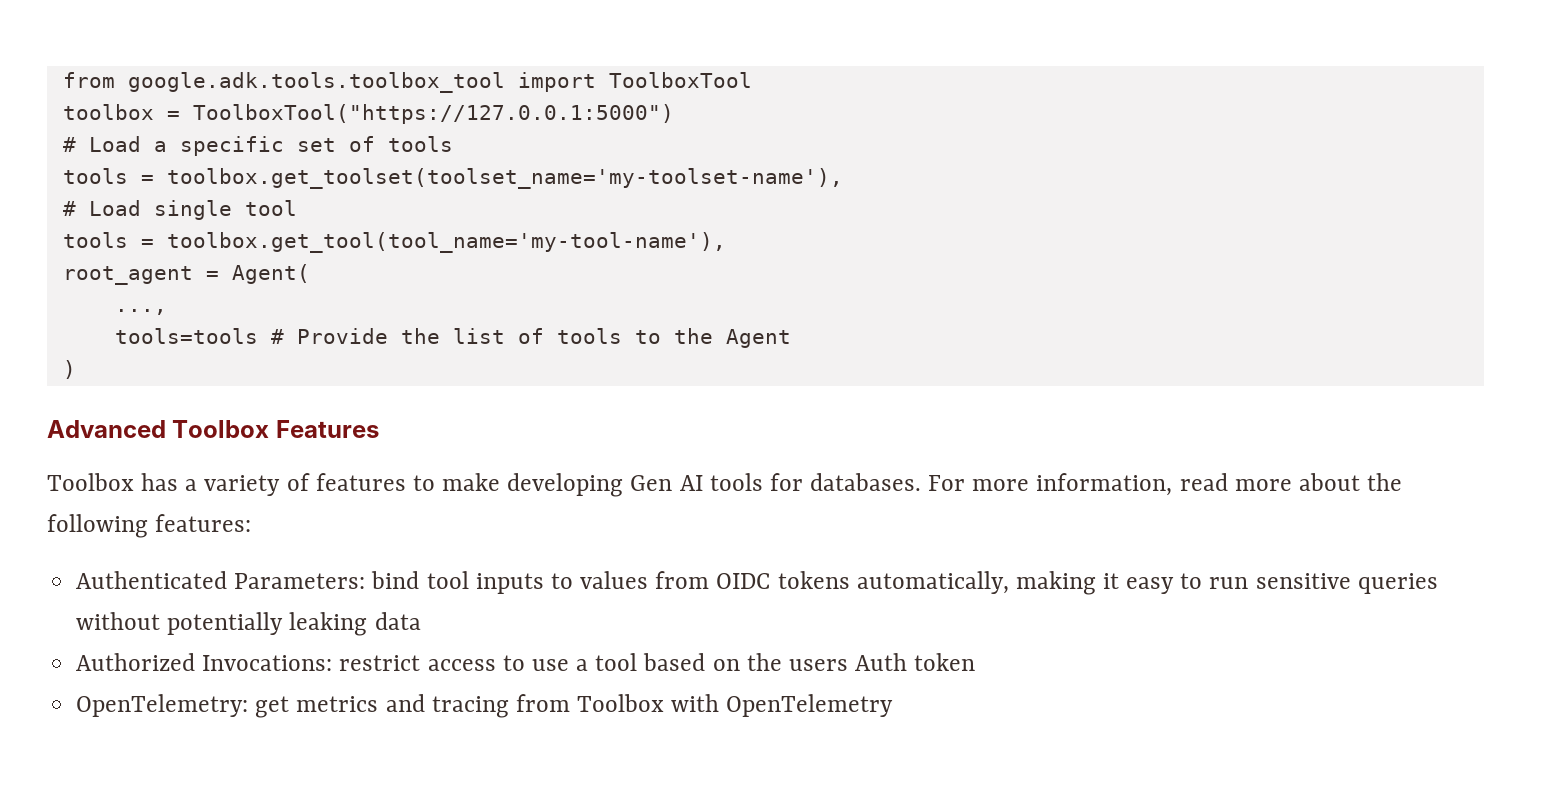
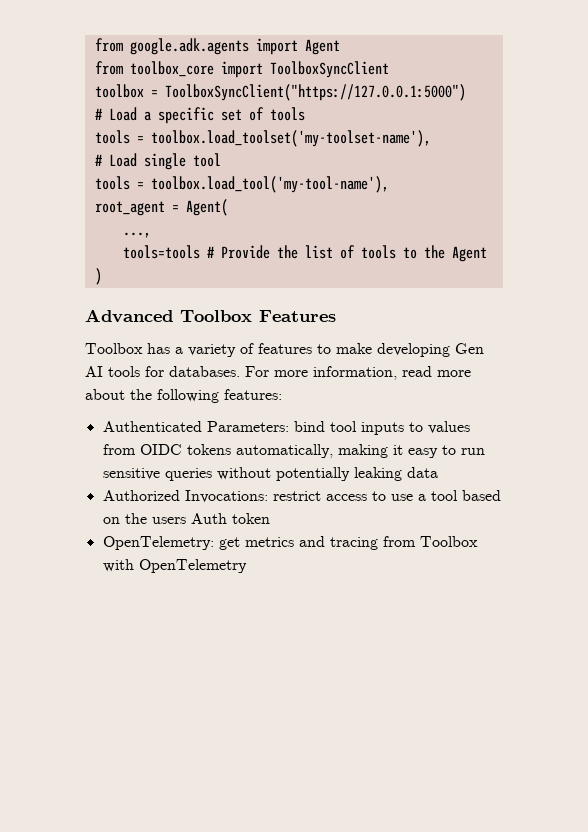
- from google.adk.tools.toolbox_tool import ToolboxTool
+ from google.adk.agents import Agent
+ from toolbox_core import ToolboxSyncClient
- toolbox = ToolboxTool("https://127.0.0.1:5000")
+ toolbox = ToolboxSyncClient("https://127.0.0.1:5000")
- tools = toolbox.get_toolset(toolset_name='my-toolset-name'),
+ tools = toolbox.load_toolset('my-toolset-name'),
- tools = toolbox.get_tool(tool_name='my-tool-name'),
+ tools = toolbox.load_tool('my-tool-name'),

